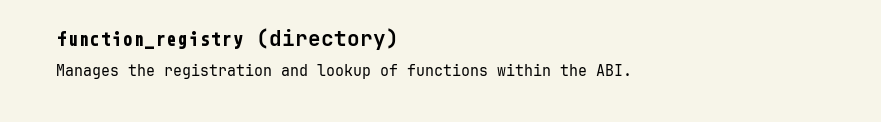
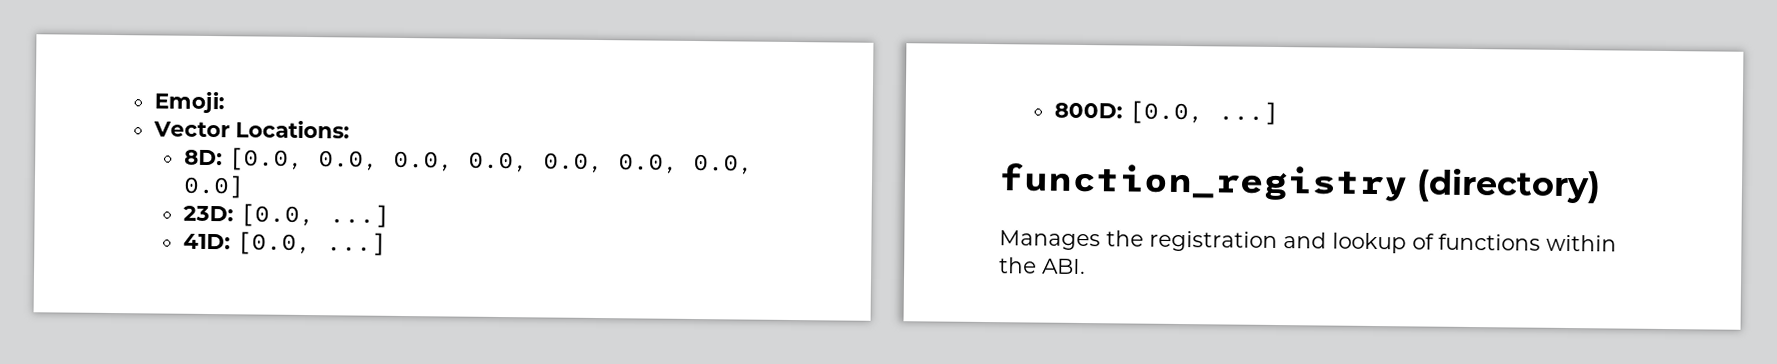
+ Emoji:
+ Vector Locations:
+ 8D: [0.0, 0.0, 0.0, 0.0, 0.0, 0.0, 0.0, 0.0]
+ 23D: [0.0, ...]
+ 41D: [0.0, ...]
+ 800D: [0.0, ...]

